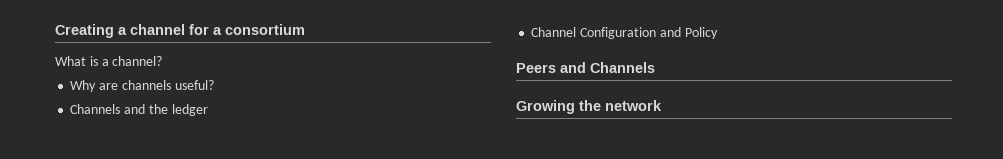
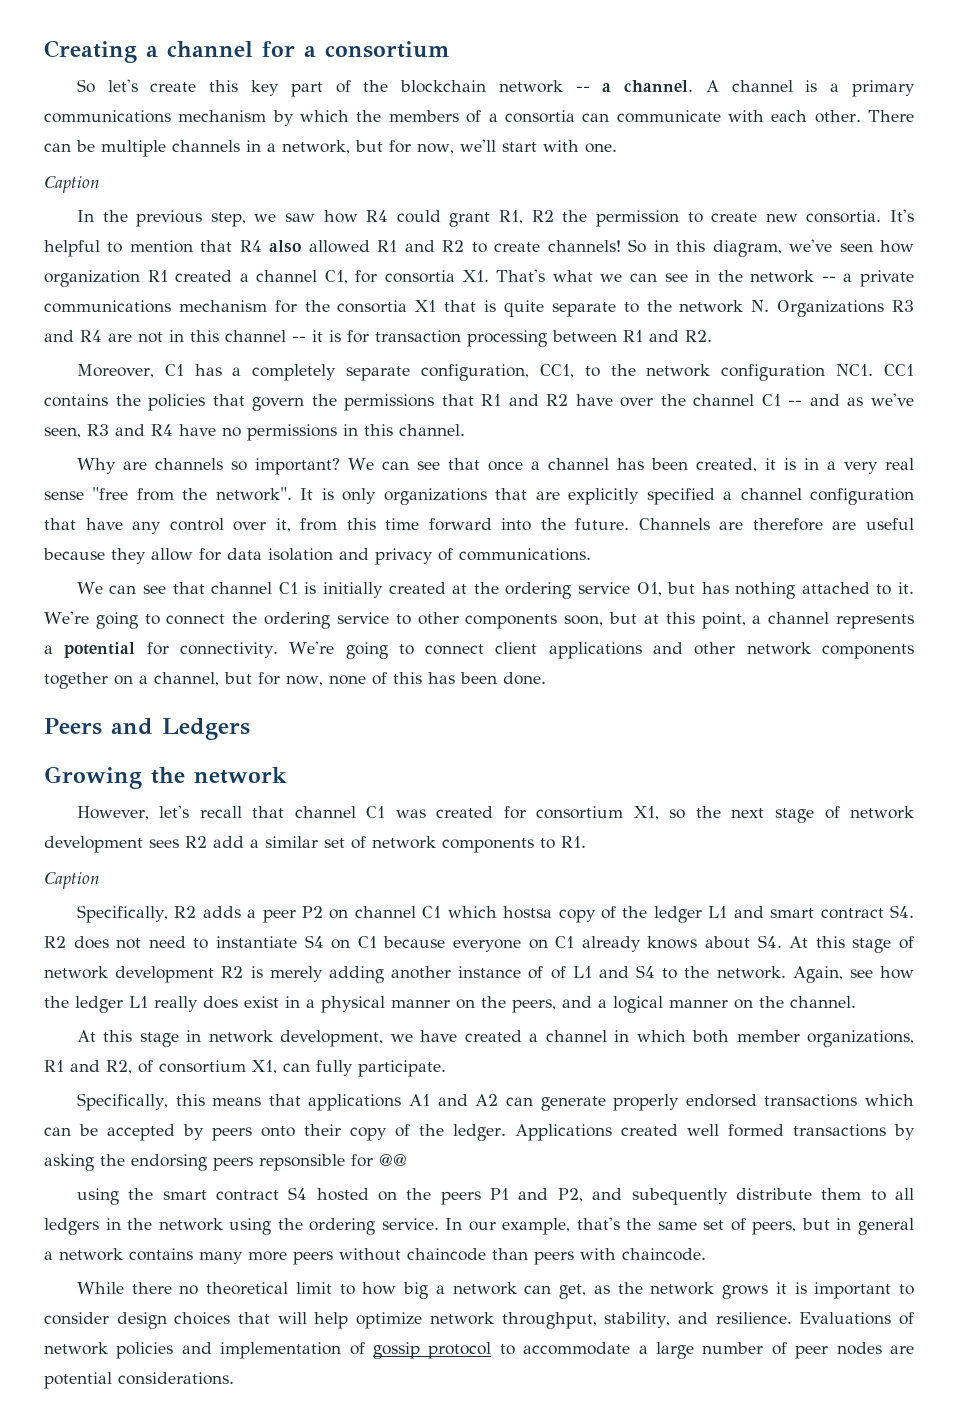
- What is a channel?
- Why are channels useful?
- Channels and the ledger
- Channel Configuration and Policy
+ So let's create this key part of the blockchain network -- a channel. A channel is a primary communications mechanism by which the members of a consortia can communicate with each other. There can be multiple channels in a network, but for now, we'll start with one.
+ Caption
+ In the previous step, we saw how R4 could grant R1, R2 the permission to create new consortia. It's helpful to mention that R4 also allowed R1 and R2 to create channels! So in this diagram, we've seen how organization R1 created a channel C1, for consortia X1. That's what we can see in the network -- a private communications mechanism for the consortia X1 that is quite separate to the network N. Organizations R3 and R4 are not in this channel -- it is for transaction processing between R1 and R2.
+ Moreover, C1 has a completely separate configuration, CC1, to the network configuration NC1. CC1 contains the policies that govern the permissions that R1 and R2 have over the channel C1 -- and as we've seen, R3 and R4 have no permissions in this channel.
+ Why are channels so important? We can see that once a channel has been created, it is in a very real sense "free from the network". It is only organizations that are explicitly specified a channel configuration that have any control over it, from this time forward into the future. Channels are therefore are useful because they allow for data isolation and privacy of communications.
+ We can see that channel C1 is initially created at the ordering service O1, but has nothing attached to it. We're going to connect the ordering service to other components soon, but at this point, a channel represents a potential for connectivity. We're going to connect client applications and other network components together on a channel, but for now, none of this has been done.
- Peers and Channels
+ Peers and Ledgers
+ However, let's recall that channel C1 was created for consortium X1, so the next stage of network development sees R2 add a similar set of network components to R1.
+ Caption
+ Specifically, R2 adds a peer P2 on channel C1 which hostsa copy of the ledger L1 and smart contract S4. R2 does not need to instantiate S4 on C1 because everyone on C1 already knows about S4. At this stage of network development R2 is merely adding another instance of of L1 and S4 to the network. Again, see how the ledger L1 really does exist in a physical manner on the peers, and a logical manner on the channel.
+ At this stage in network development, we have created a channel in which both member organizations, R1 and R2, of consortium X1, can fully participate.
+ Specifically, this means that applications A1 and A2 can generate properly endorsed transactions which can be accepted by peers onto their copy of the ledger. Applications created well formed transactions by asking the endorsing peers repsonsible for @@
+ using the smart contract S4 hosted on the peers P1 and P2, and subequently distribute them to all ledgers in the network using the ordering service. In our example, that's the same set of peers, but in general a network contains many more peers without chaincode than peers with chaincode.
+ While there no theoretical limit to how big a network can get, as the network grows it is important to consider design choices that will help optimize network throughput, stability, and resilience. Evaluations of network policies and implementation of gossip protocol to accommodate a large number of peer nodes are potential considerations.

